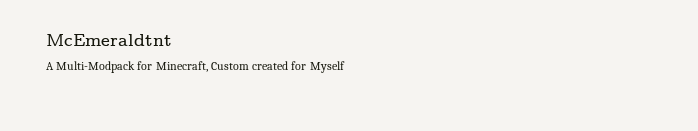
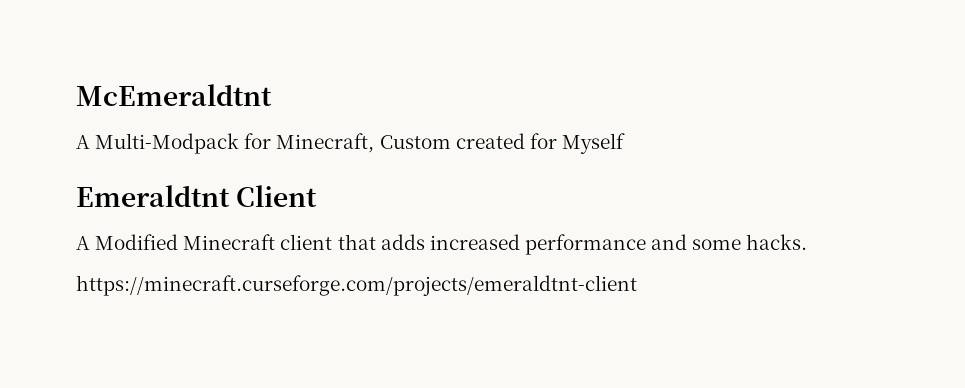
+ Emeraldtnt Client
+ A Modified Minecraft client that adds increased performance and some hacks.
+ https://minecraft.curseforge.com/projects/emeraldtnt-client

